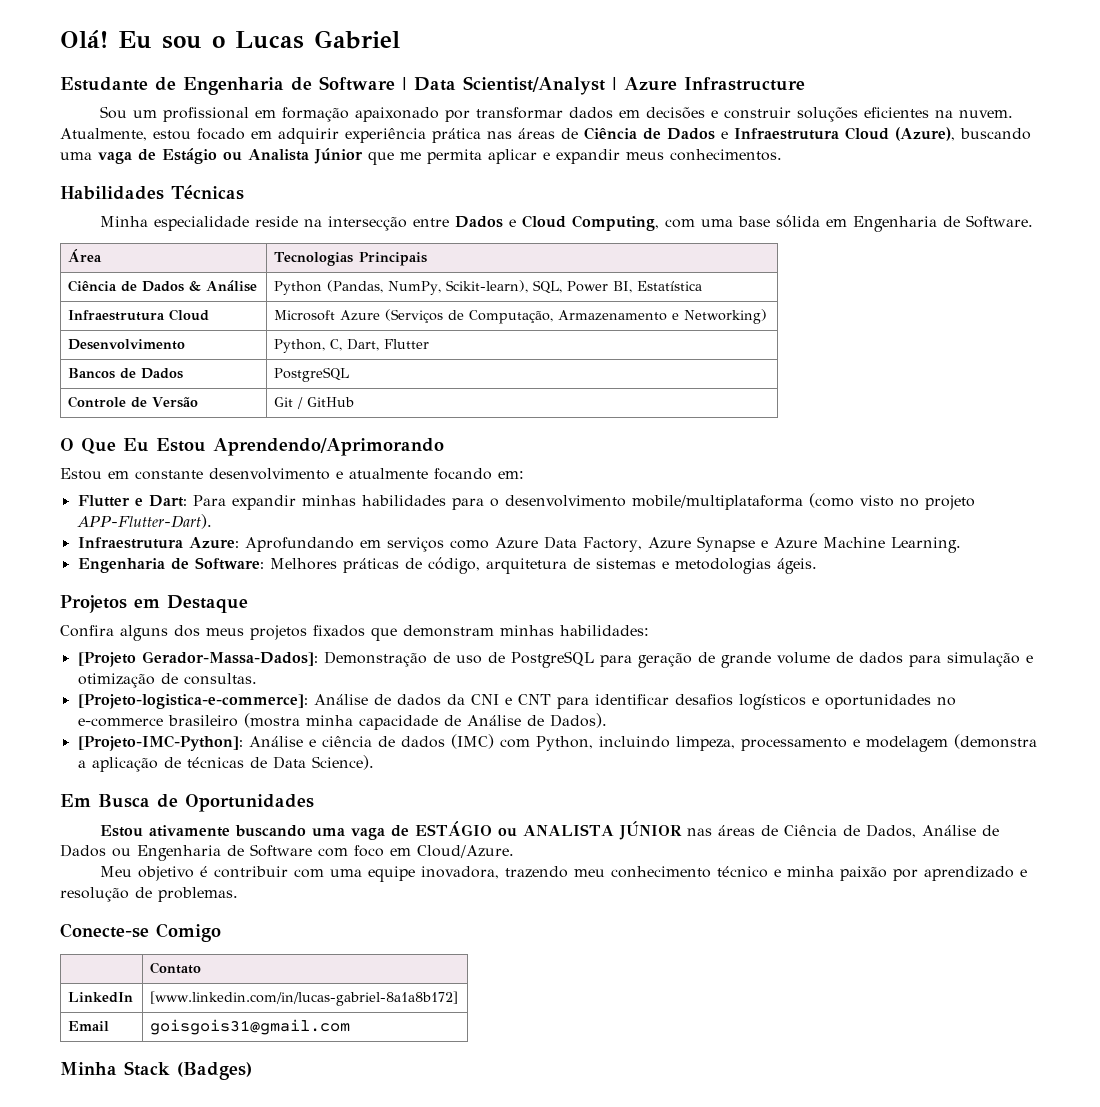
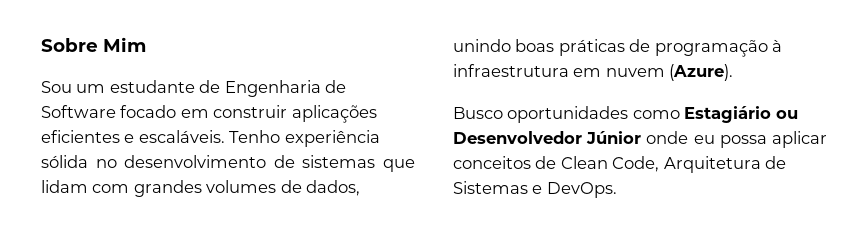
- Olá! Eu sou o Lucas Gabriel
- Estudante de Engenharia de Software | Data Scientist/Analyst | Azure Infrastructure
- Sou um profissional em formação apaixonado por transformar dados em decisões e construir soluções eficientes na nuvem. Atualmente, estou focado em adquirir experiência prática nas áreas de Ciência de Dados e Infraestrutura Cloud (Azure), buscando uma vaga de Estágio ou Analista Júnior que me permita aplicar e expandir meus conhecimentos.
- Habilidades Técnicas
- Minha especialidade reside na intersecção entre Dados e Cloud Computing, com uma base sólida em Engenharia de Software.
- Área | Tecnologias Principais
- Ciência de Dados & Análise | Python (Pandas, NumPy, Scikit-learn), SQL, Power BI, Estatística
- Infraestrutura Cloud | Microsoft Azure (Serviços de Computação, Armazenamento e Networking)
- Desenvolvimento | Python, C, Dart, Flutter
- Bancos de Dados | PostgreSQL
- Controle de Versão | Git / GitHub
- O Que Eu Estou Aprendendo/Aprimorando
- Estou em constante desenvolvimento e atualmente focando em:
- Flutter e Dart: Para expandir minhas habilidades para o desenvolvimento mobile/multiplataforma (como visto no projeto APP-Flutter-Dart).
- Infraestrutura Azure: Aprofundando em serviços como Azure Data Factory, Azure Synapse e Azure Machine Learning.
- Engenharia de Software: Melhores práticas de código, arquitetura de sistemas e metodologias ágeis.
- Projetos em Destaque
- Confira alguns dos meus projetos fixados que demonstram minhas habilidades:
- [Projeto Gerador-Massa-Dados]: Demonstração de uso de PostgreSQL para geração de grande volume de dados para simulação e otimização de consultas.
- [Projeto-logistica-e-commerce]: Análise de dados da CNI e CNT para identificar desafios logísticos e oportunidades no e-commerce brasileiro (mostra minha capacidade de Análise de Dados).
- [Projeto-IMC-Python]: Análise e ciência de dados (IMC) com Python, incluindo limpeza, processamento e modelagem (demonstra a aplicação de técnicas de Data Science).
- Em Busca de Oportunidades
- Estou ativamente buscando uma vaga de ESTÁGIO ou ANALISTA JÚNIOR nas áreas de Ciência de Dados, Análise de Dados ou Engenharia de Software com foco em Cloud/Azure.
- Meu objetivo é contribuir com uma equipe inovadora, trazendo meu conhecimento técnico e minha paixão por aprendizado e resolução de problemas.
- Conecte-se Comigo
- | Contato
- LinkedIn | [www.linkedin.com/in/lucas-gabriel-8a1a8b172]
- Email | goisgois31@gmail.com
- Minha Stack (Badges)
+ Sobre Mim
+ Sou um estudante de Engenharia de Software focado em construir aplicações eficientes e escaláveis. Tenho experiência sólida no desenvolvimento de sistemas que lidam com grandes volumes de dados, unindo boas práticas de programação à infraestrutura em nuvem (Azure).
+ Busco oportunidades como Estagiário ou Desenvolvedor Júnior onde eu possa aplicar conceitos de Clean Code, Arquitetura de Sistemas e DevOps.

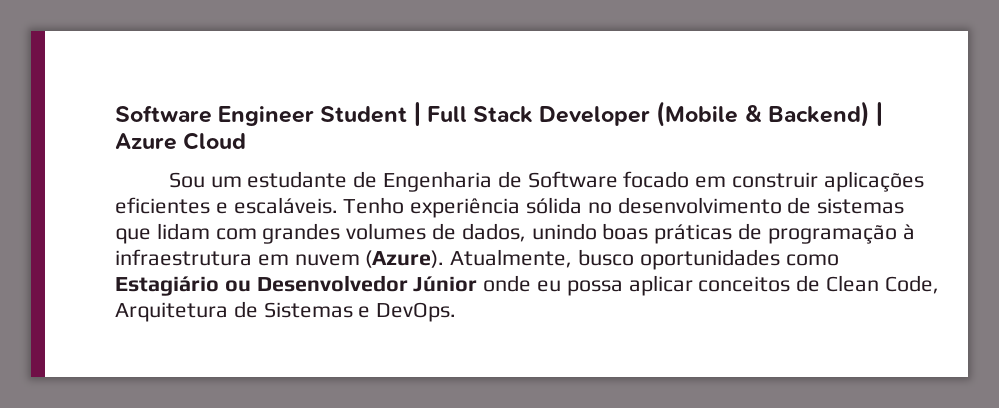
- Sobre Mim
+ Software Engineer Student | Full Stack Developer (Mobile & Backend) | Azure Cloud
- Tenho experiência sólida no desenvolvimento de sistemas que lidam com grandes volumes de dados, unindo boas práticas de programação à infraestrutura em nuvem (Azure).
- Busco oportunidades como Estagiário ou Desenvolvedor Júnior onde eu possa aplicar conceitos de Clean Code, Arquitetura de Sistemas e DevOps.
+ Tenho experiência sólida no desenvolvimento de sistemas que lidam com grandes volumes de dados, unindo boas práticas de programação à infraestrutura em nuvem (Azure). Atualmente, busco oportunidades como Estagiário ou Desenvolvedor Júnior onde eu possa aplicar conceitos de Clean Code, Arquitetura de Sistemas e DevOps.

